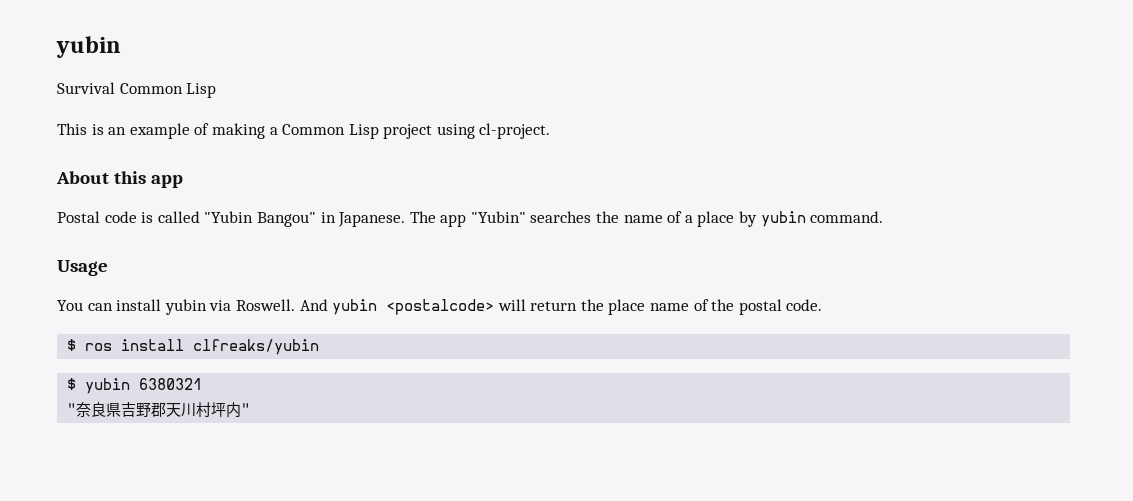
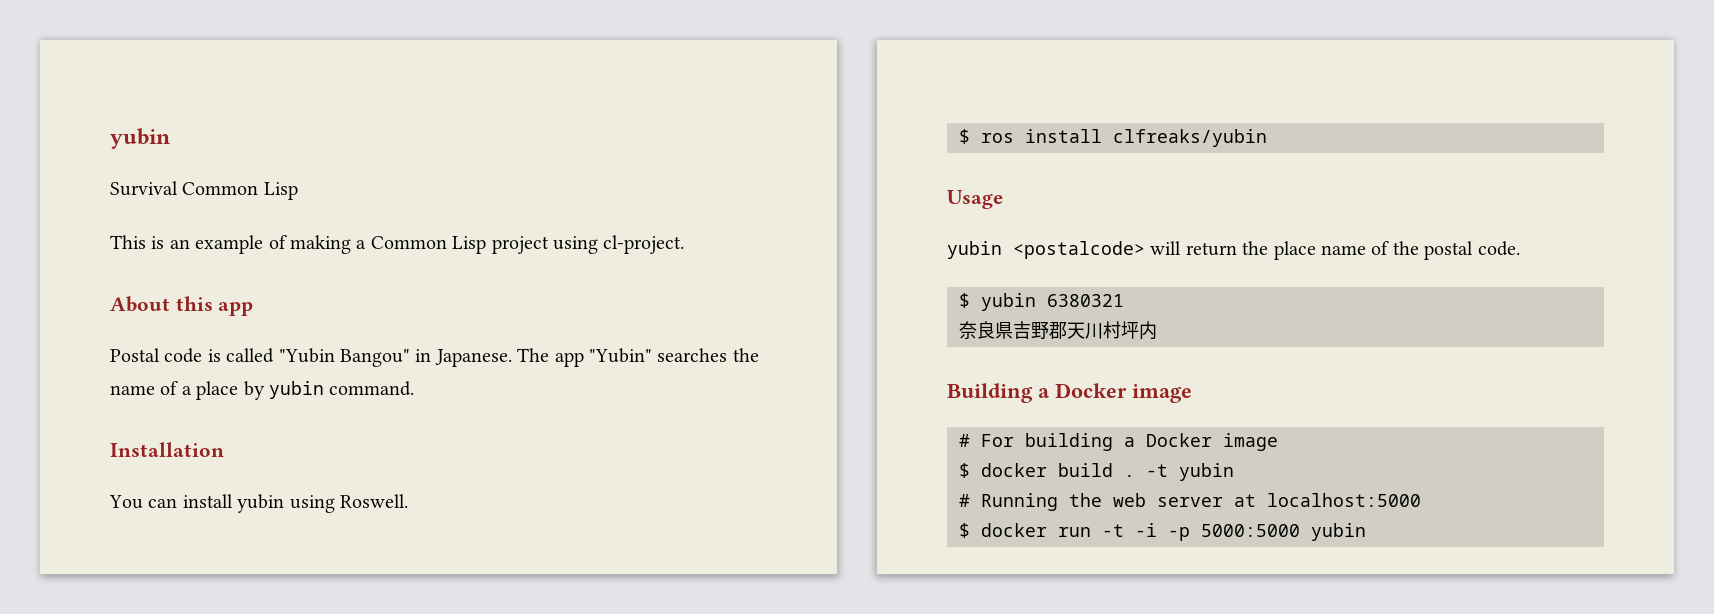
- Usage
+ Installation
- You can install yubin via Roswell. And yubin <postalcode> will return the place name of the postal code.
+ You can install yubin using Roswell.
+ $ ros install clfreaks/yubin
+ Usage
+ yubin <postalcode> will return the place name of the postal code.
- $ ros install clfreaks/yubin
- "奈良県吉野郡天川村坪内"
+ 奈良県吉野郡天川村坪内
+ Building a Docker image
+ # For building a Docker image
+ $ docker build . -t yubin
+ # Running the web server at localhost:5000
+ $ docker run -t -i -p 5000:5000 yubin

